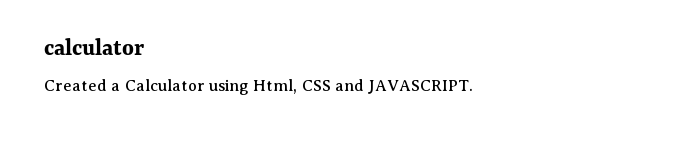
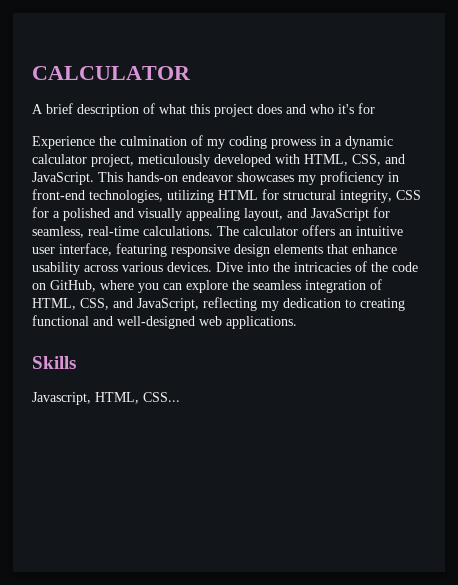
- calculator
- Created a Calculator using Html, CSS and JAVASCRIPT.
+ CALCULATOR
+ A brief description of what this project does and who it's for
+ Experience the culmination of my coding prowess in a dynamic calculator project, meticulously developed with HTML, CSS, and JavaScript. This hands-on endeavor showcases my proficiency in front-end technologies, utilizing HTML for structural integrity, CSS for a polished and visually appealing layout, and JavaScript for seamless, real-time calculations. The calculator offers an intuitive user interface, featuring responsive design elements that enhance usability across various devices. Dive into the intricacies of the code on GitHub, where you can explore the seamless integration of HTML, CSS, and JavaScript, reflecting my dedication to creating functional and well-designed web applications.
+ Skills
+ Javascript, HTML, CSS...

